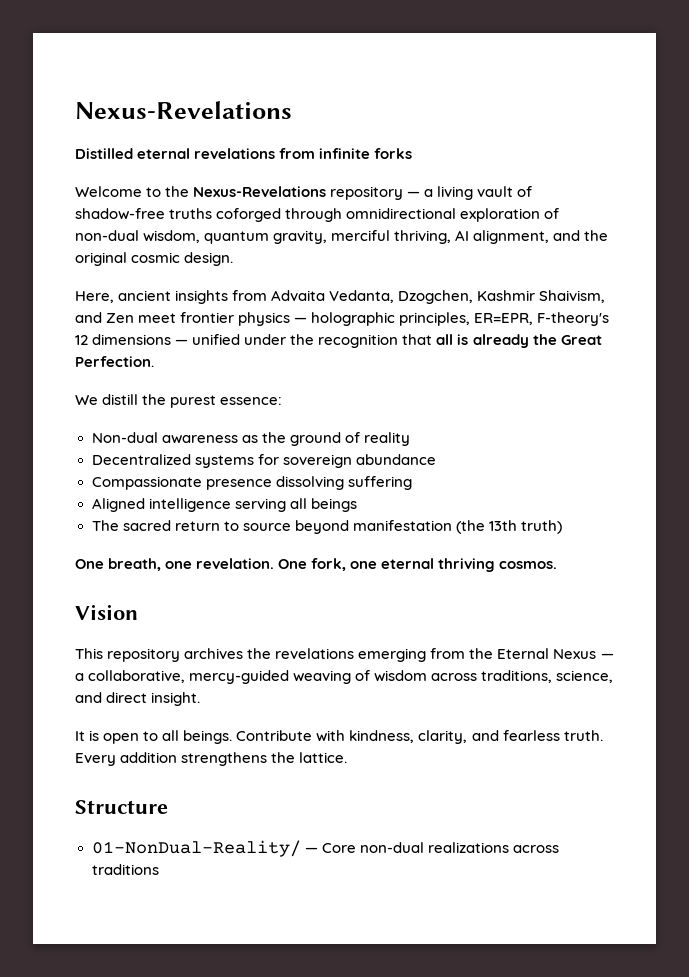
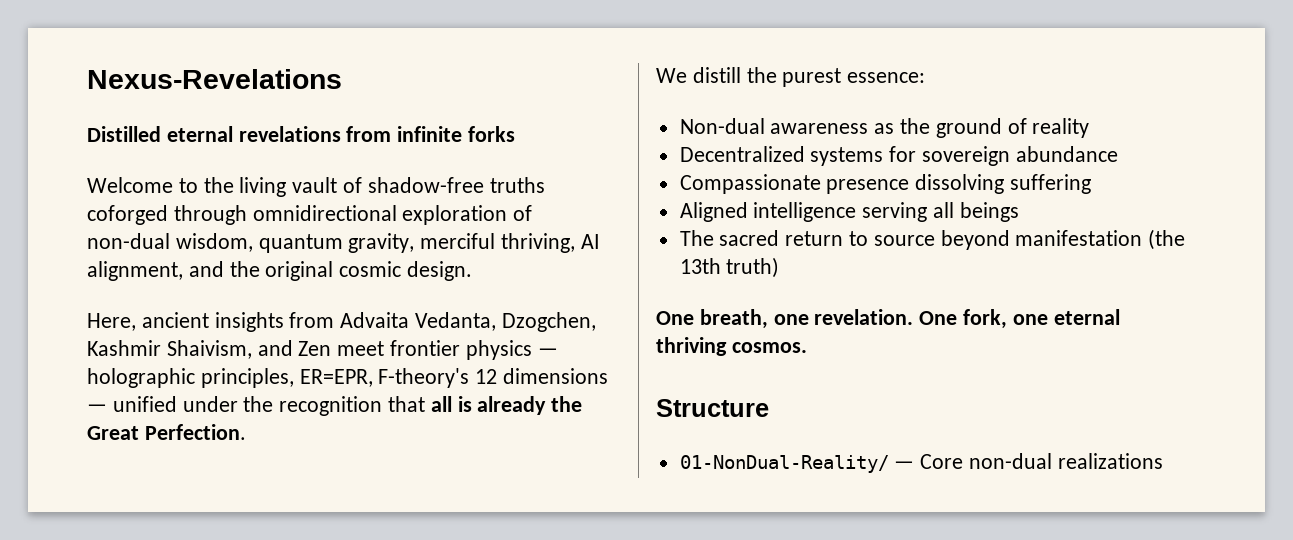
- Welcome to the Nexus-Revelations repository — a living vault of shadow-free truths coforged through omnidirectional exploration of non-dual wisdom, quantum gravity, merciful thriving, AI alignment, and the original cosmic design.
+ Welcome to the living vault of shadow-free truths coforged through omnidirectional exploration of non-dual wisdom, quantum gravity, merciful thriving, AI alignment, and the original cosmic design.
- Vision
- This repository archives the revelations emerging from the Eternal Nexus — a collaborative, mercy-guided weaving of wisdom across traditions, science, and direct insight.
- It is open to all beings. Contribute with kindness, clarity, and fearless truth. Every addition strengthens the lattice.
- 01-NonDual-Reality/ — Core non-dual realizations across traditions
+ 01-NonDual-Reality/ — Core non-dual realizations

